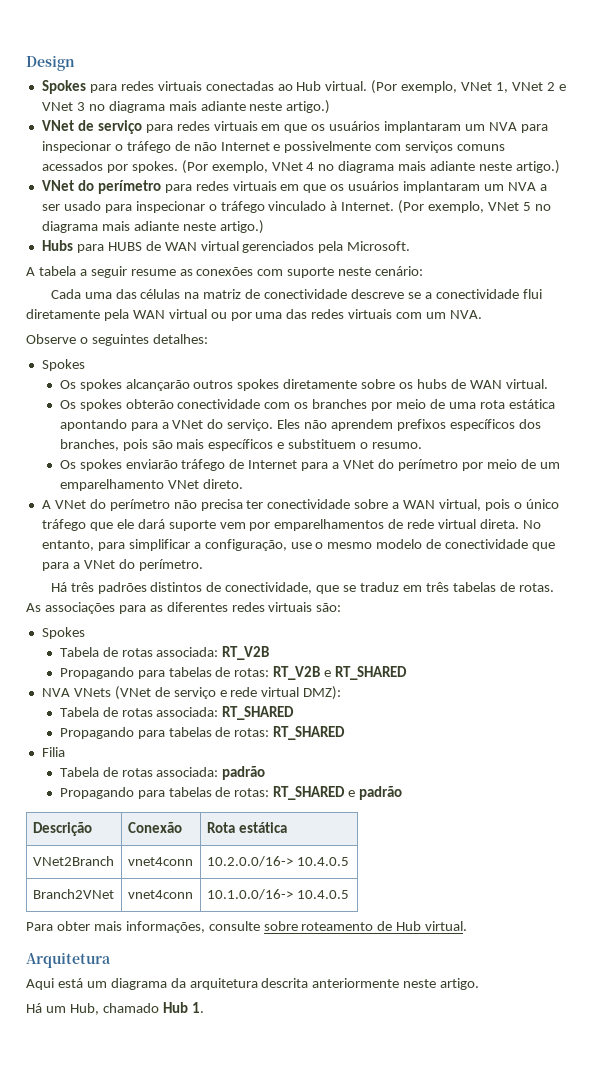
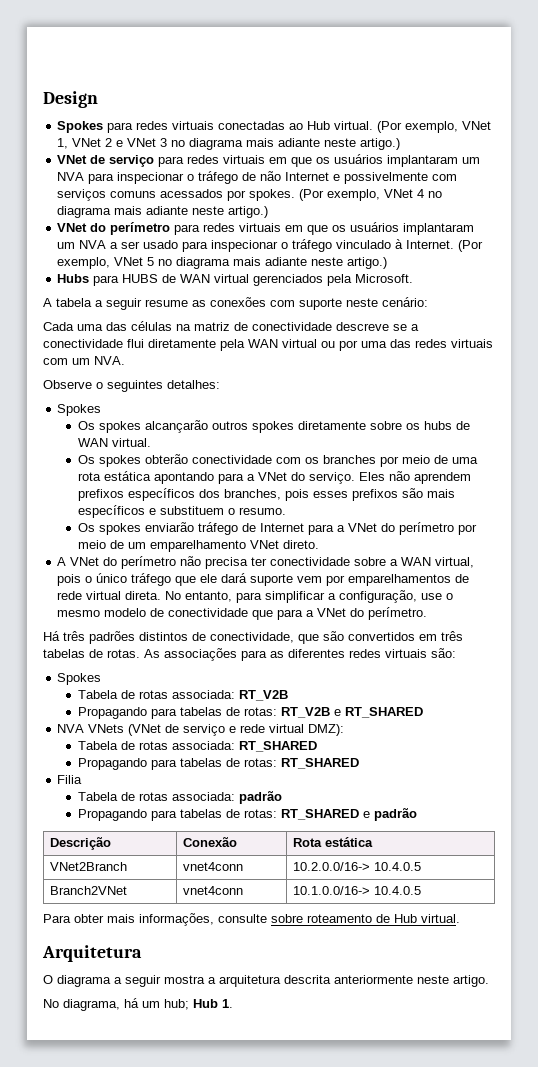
- Eles não aprendem prefixos específicos dos branches, pois são mais específicos e substituem o resumo.
+ Eles não aprendem prefixos específicos dos branches, pois esses prefixos são mais específicos e substituem o resumo.
- Há três padrões distintos de conectividade, que se traduz em três tabelas de rotas.
+ Há três padrões distintos de conectividade, que são convertidos em três tabelas de rotas.
- Aqui está um diagrama da arquitetura descrita anteriormente neste artigo.
+ O diagrama a seguir mostra a arquitetura descrita anteriormente neste artigo.
- Há um Hub, chamado Hub 1.
+ No diagrama, há um hub; Hub 1.

